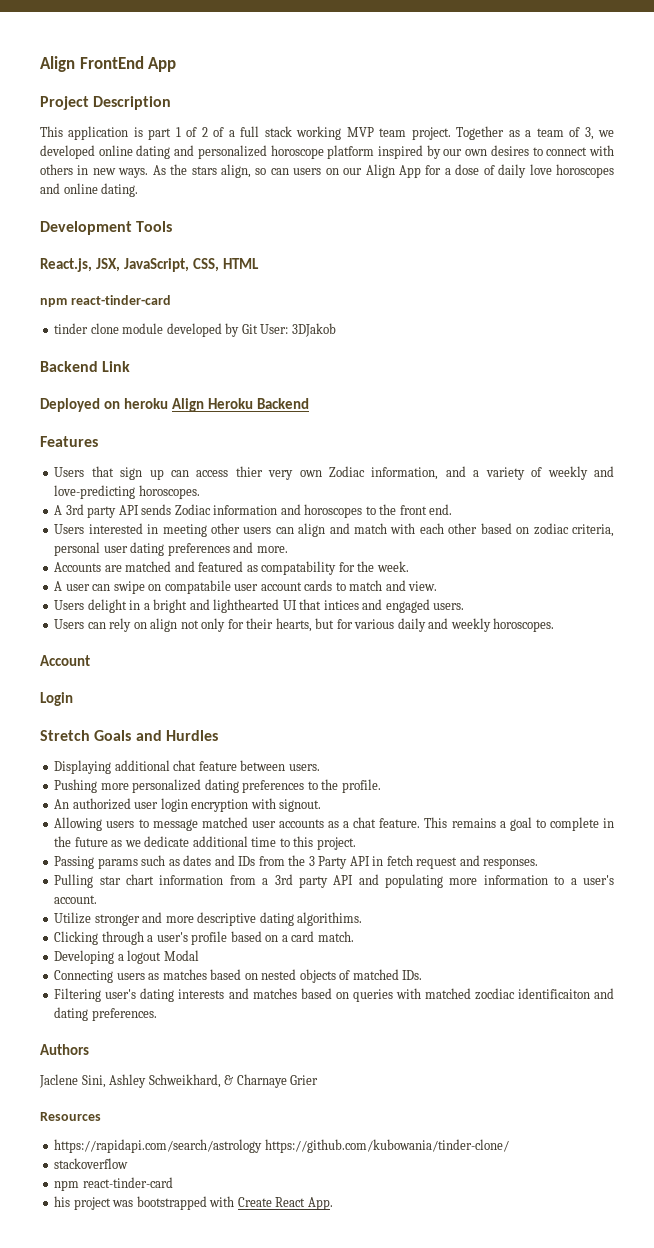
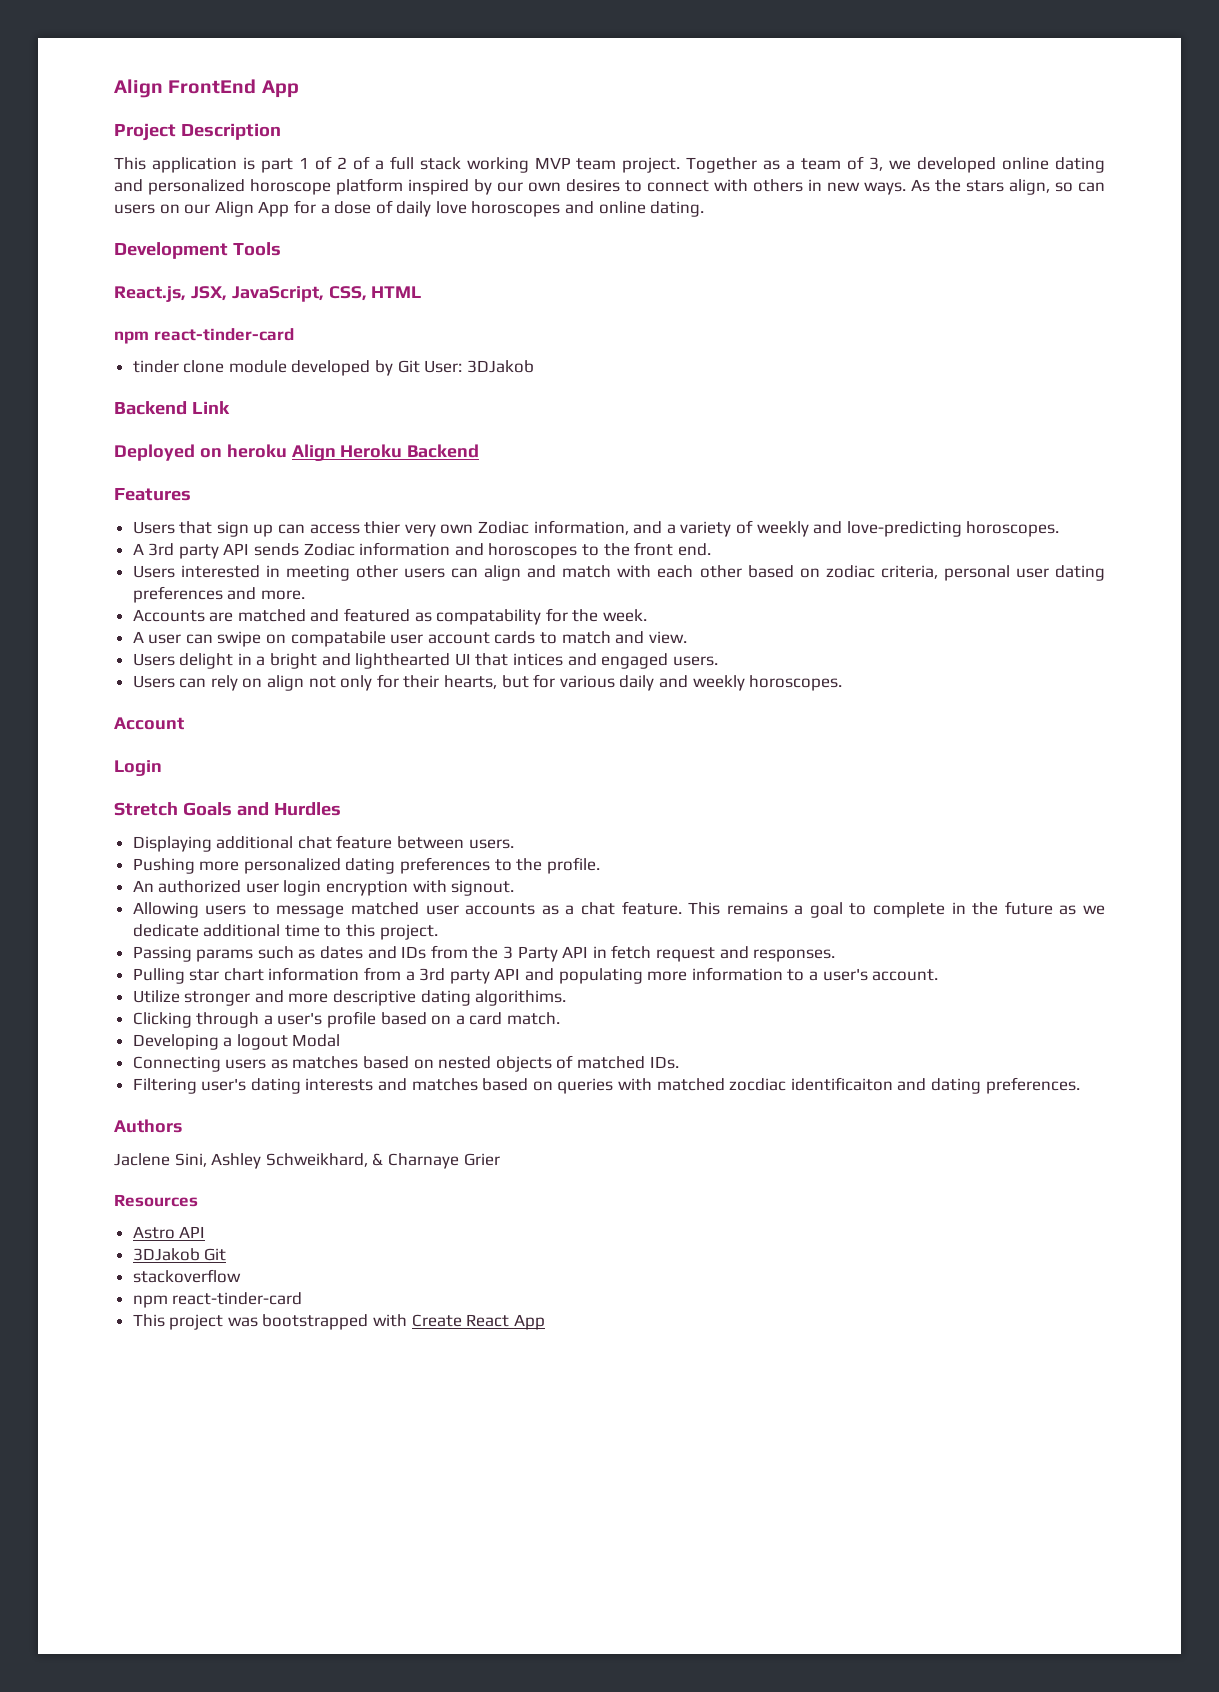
- https://rapidapi.com/search/astrology https://github.com/kubowania/tinder-clone/
+ Astro API
+ 3DJakob Git
- his project was bootstrapped with Create React App.
+ This project was bootstrapped with Create React App

